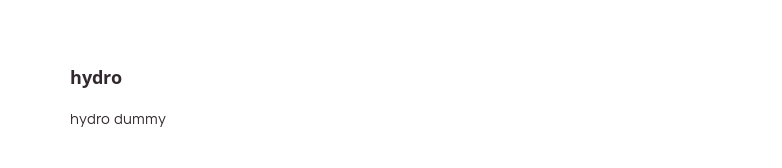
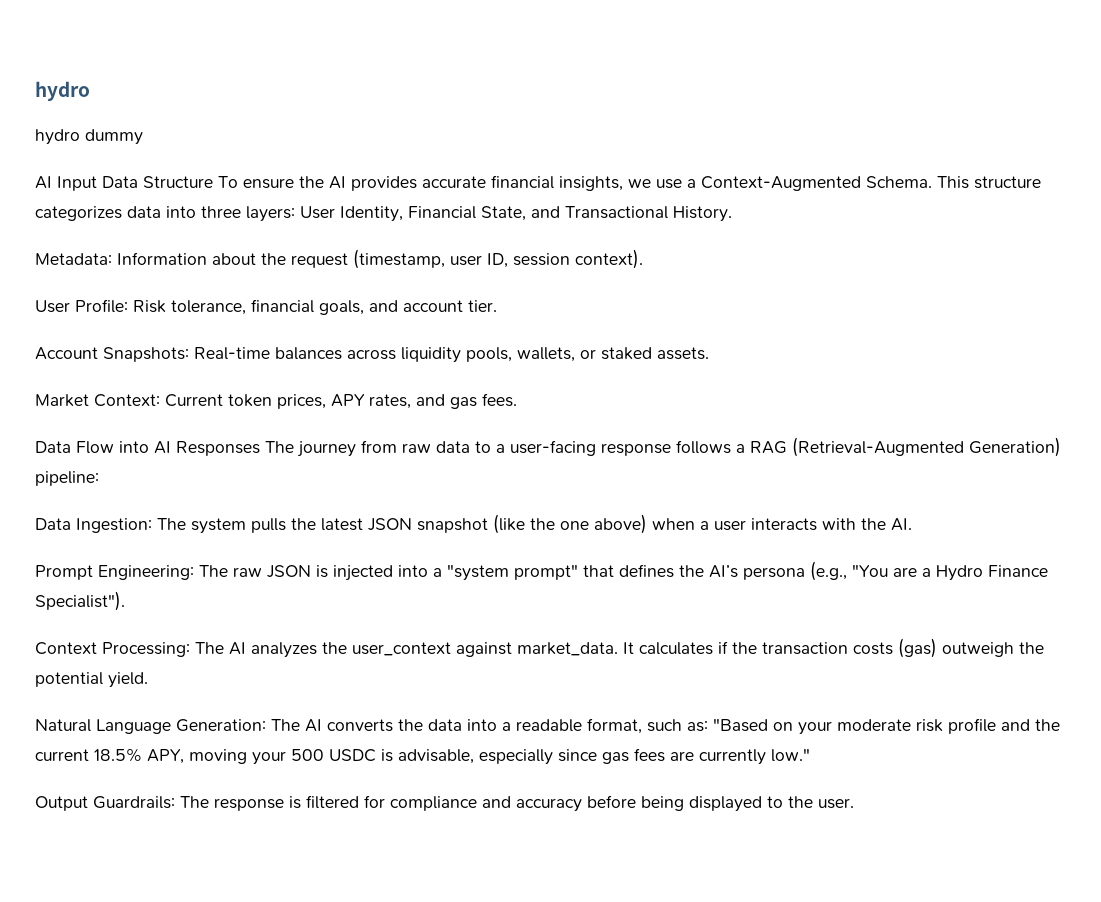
+ AI Input Data Structure To ensure the AI provides accurate financial insights, we use a Context-Augmented Schema. This structure categorizes data into three layers: User Identity, Financial State, and Transactional History.
+ Metadata: Information about the request (timestamp, user ID, session context).
+ User Profile: Risk tolerance, financial goals, and account tier.
+ Account Snapshots: Real-time balances across liquidity pools, wallets, or staked assets.
+ Market Context: Current token prices, APY rates, and gas fees.
+ Data Flow into AI Responses The journey from raw data to a user-facing response follows a RAG (Retrieval-Augmented Generation) pipeline:
+ Data Ingestion: The system pulls the latest JSON snapshot (like the one above) when a user interacts with the AI.
+ Prompt Engineering: The raw JSON is injected into a "system prompt" that defines the AI’s persona (e.g., "You are a Hydro Finance Specialist").
+ Context Processing: The AI analyzes the user_context against market_data. It calculates if the transaction costs (gas) outweigh the potential yield.
+ Natural Language Generation: The AI converts the data into a readable format, such as: "Based on your moderate risk profile and the current 18.5% APY, moving your 500 USDC is advisable, especially since gas fees are currently low."
+ Output Guardrails: The response is filtered for compliance and accuracy before being displayed to the user.

